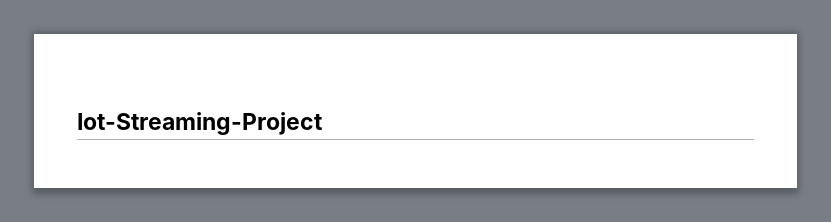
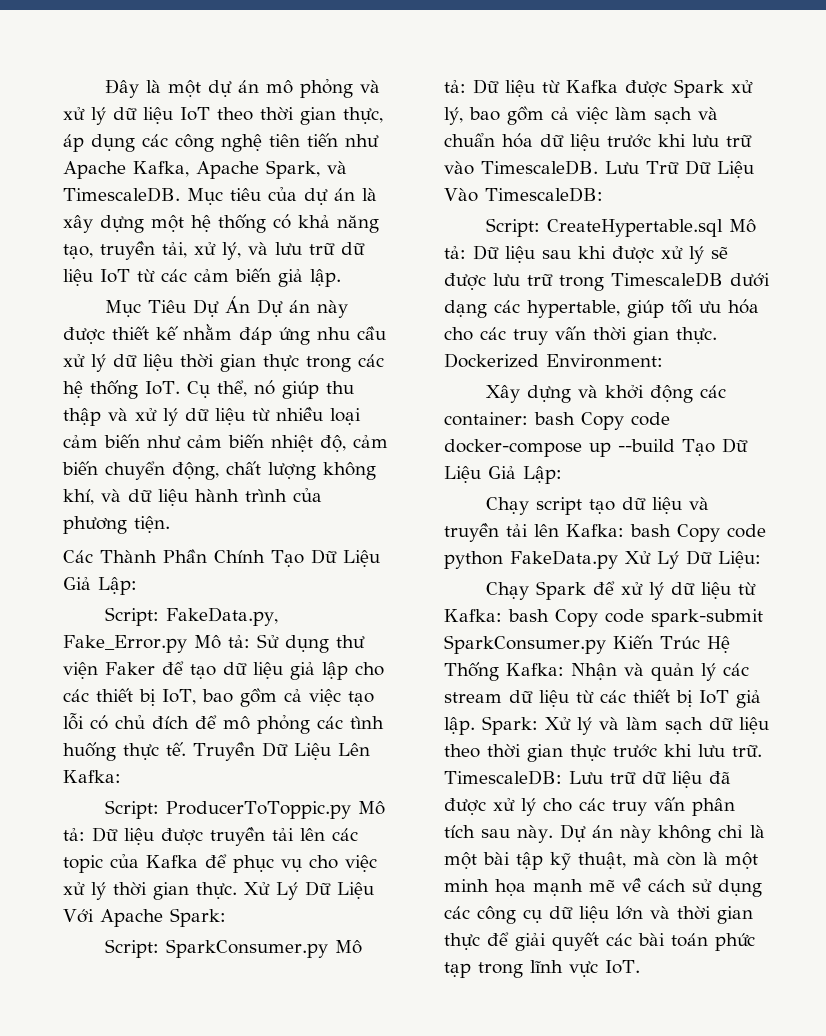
- Iot-Streaming-Project
+ Đây là một dự án mô phỏng và xử lý dữ liệu IoT theo thời gian thực, áp dụng các công nghệ tiên tiến như Apache Kafka, Apache Spark, và TimescaleDB. Mục tiêu của dự án là xây dựng một hệ thống có khả năng tạo, truyền tải, xử lý, và lưu trữ dữ liệu IoT từ các cảm biến giả lập.
+ Mục Tiêu Dự Án Dự án này được thiết kế nhằm đáp ứng nhu cầu xử lý dữ liệu thời gian thực trong các hệ thống IoT. Cụ thể, nó giúp thu thập và xử lý dữ liệu từ nhiều loại cảm biến như cảm biến nhiệt độ, cảm biến chuyển động, chất lượng không khí, và dữ liệu hành trình của phương tiện.
+ Các Thành Phần Chính Tạo Dữ Liệu Giả Lập:
+ Script: FakeData.py, Fake_Error.py Mô tả: Sử dụng thư viện Faker để tạo dữ liệu giả lập cho các thiết bị IoT, bao gồm cả việc tạo lỗi có chủ đích để mô phỏng các tình huống thực tế. Truyền Dữ Liệu Lên Kafka:
+ Script: ProducerToToppic.py Mô tả: Dữ liệu được truyền tải lên các topic của Kafka để phục vụ cho việc xử lý thời gian thực. Xử Lý Dữ Liệu Với Apache Spark:
+ Script: SparkConsumer.py Mô tả: Dữ liệu từ Kafka được Spark xử lý, bao gồm cả việc làm sạch và chuẩn hóa dữ liệu trước khi lưu trữ vào TimescaleDB. Lưu Trữ Dữ Liệu Vào TimescaleDB:
+ Script: CreateHypertable.sql Mô tả: Dữ liệu sau khi được xử lý sẽ được lưu trữ trong TimescaleDB dưới dạng các hypertable, giúp tối ưu hóa cho các truy vấn thời gian thực. Dockerized Environment:
+ Xây dựng và khởi động các container: bash Copy code docker-compose up --build Tạo Dữ Liệu Giả Lập:
+ Chạy script tạo dữ liệu và truyền tải lên Kafka: bash Copy code python FakeData.py Xử Lý Dữ Liệu:
+ Chạy Spark để xử lý dữ liệu từ Kafka: bash Copy code spark-submit SparkConsumer.py Kiến Trúc Hệ Thống Kafka: Nhận và quản lý các stream dữ liệu từ các thiết bị IoT giả lập. Spark: Xử lý và làm sạch dữ liệu theo thời gian thực trước khi lưu trữ. TimescaleDB: Lưu trữ dữ liệu đã được xử lý cho các truy vấn phân tích sau này. Dự án này không chỉ là một bài tập kỹ thuật, mà còn là một minh họa mạnh mẽ về cách sử dụng các công cụ dữ liệu lớn và thời gian thực để giải quyết các bài toán phức tạp trong lĩnh vực IoT.

